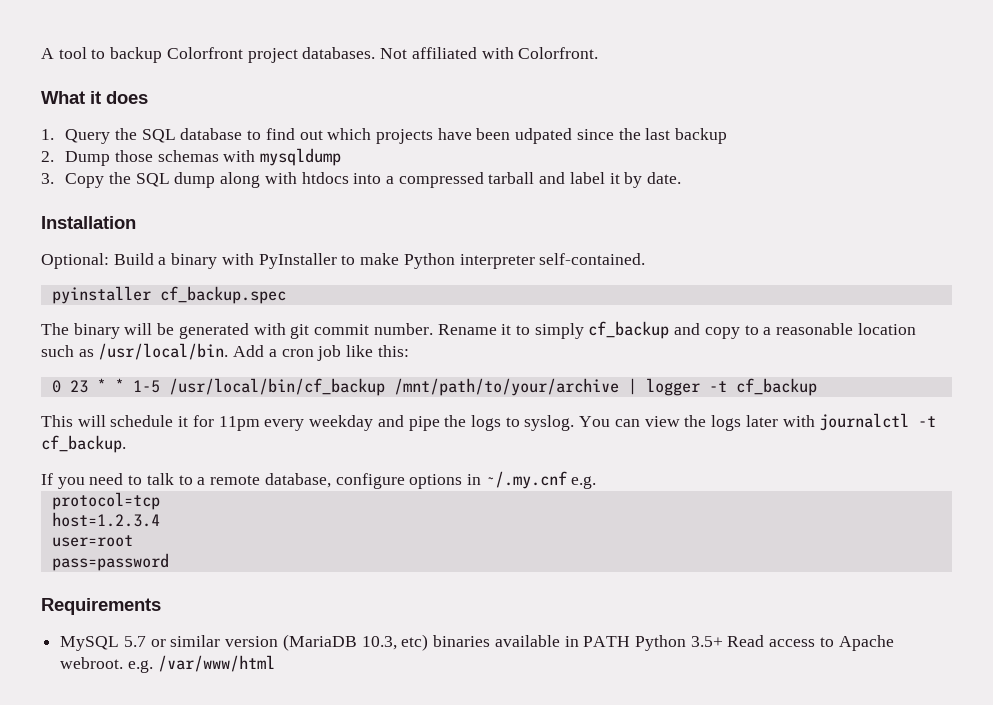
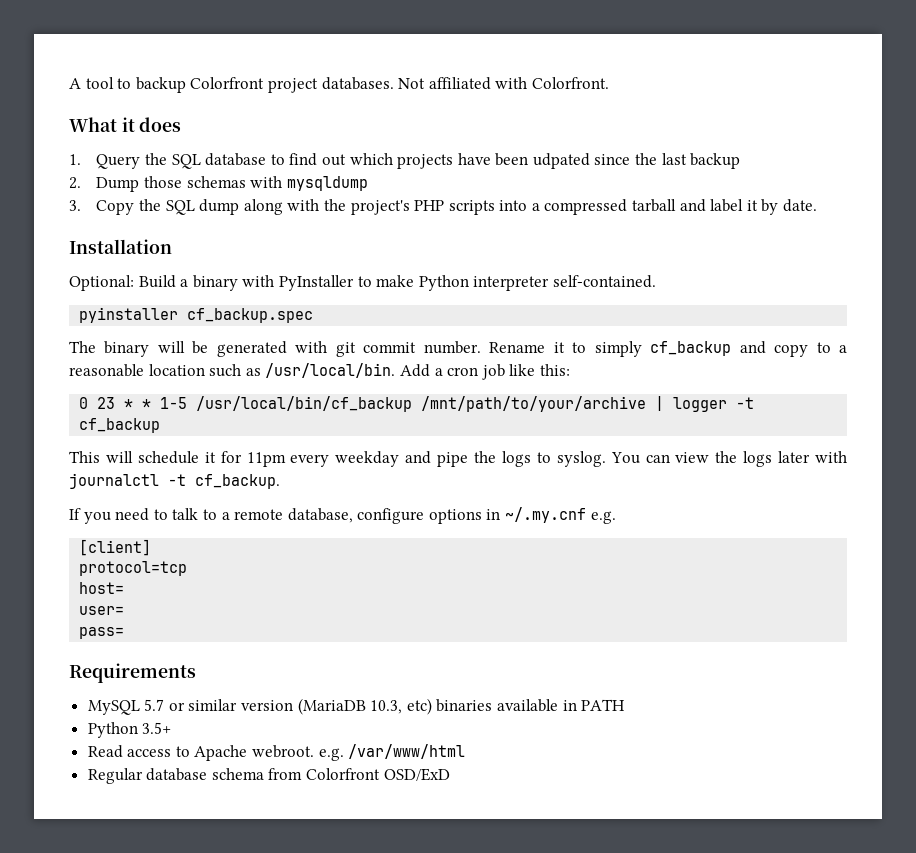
- 3. Copy the SQL dump along with htdocs into a compressed tarball and label it by date.
+ 3. Copy the SQL dump along with the project's PHP scripts into a compressed tarball and label it by date.
+ [client]
- host=1.2.3.4
- user=root
- pass=password
+ host=
+ user=
+ pass=
- MySQL 5.7 or similar version (MariaDB 10.3, etc) binaries available in PATH Python 3.5+ Read access to Apache webroot. e.g. /var/www/html
+ MySQL 5.7 or similar version (MariaDB 10.3, etc) binaries available in PATH
+ Python 3.5+
+ Read access to Apache webroot. e.g. /var/www/html
+ Regular database schema from Colorfront OSD/ExD

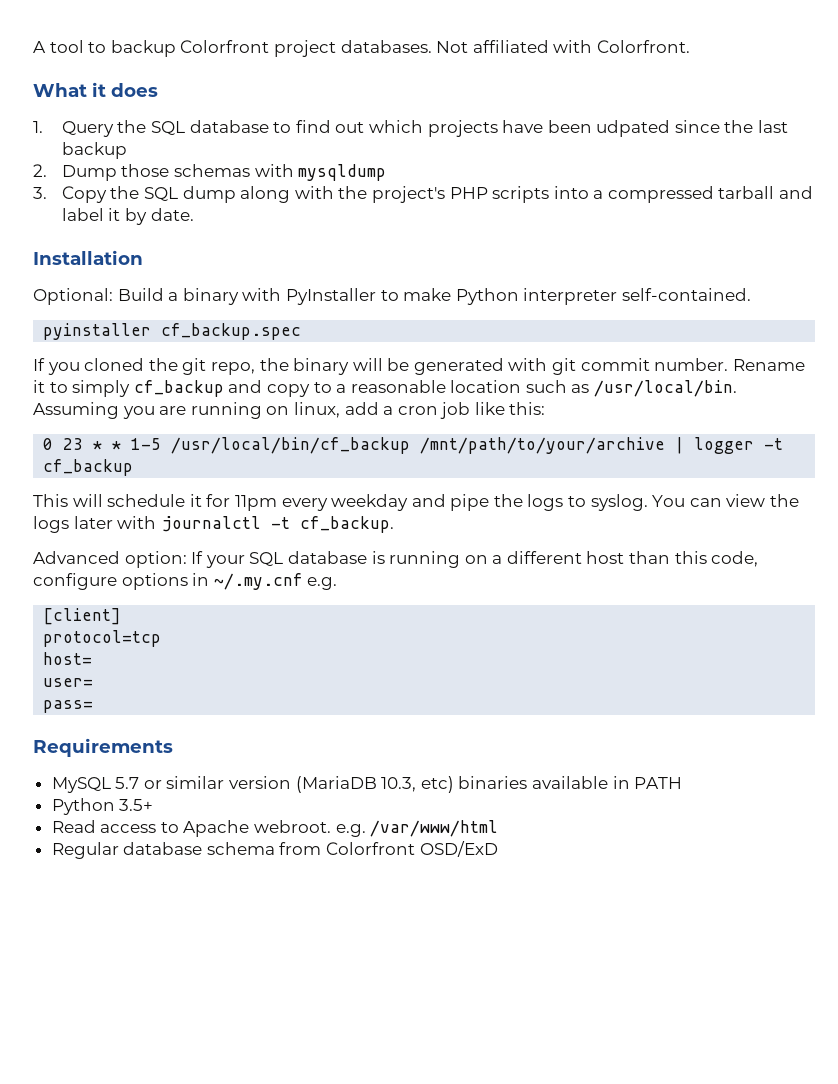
- The binary will be generated with git commit number.
+ If you cloned the git repo, the binary will be generated with git commit number.
- Add a cron job like this:
+ Assuming you are running on linux, add a cron job like this:
- If you need to talk to a remote database, configure options in ~/.my.cnf e.g.
+ Advanced option: If your SQL database is running on a different host than this code, configure options in ~/.my.cnf e.g.

